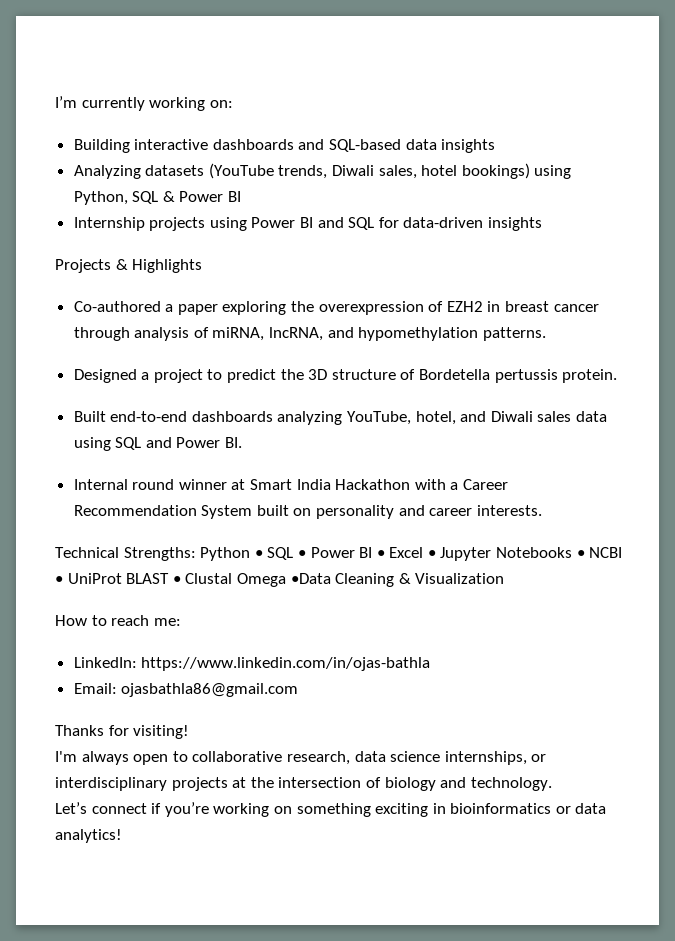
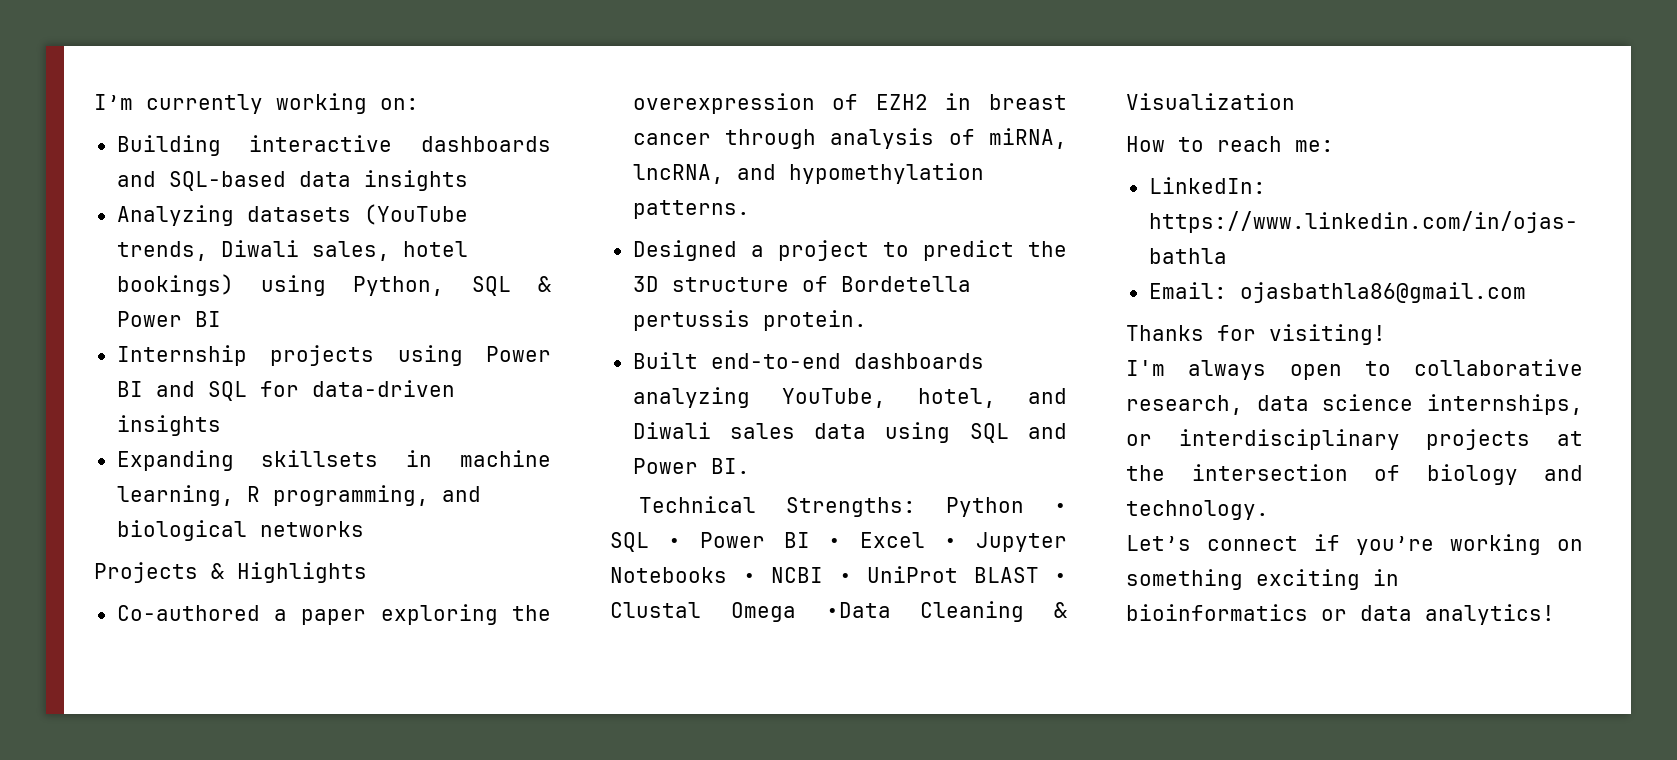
+ Expanding skillsets in machine learning, R programming, and biological networks
- Internal round winner at Smart India Hackathon with a Career Recommendation System built on personality and career interests.

